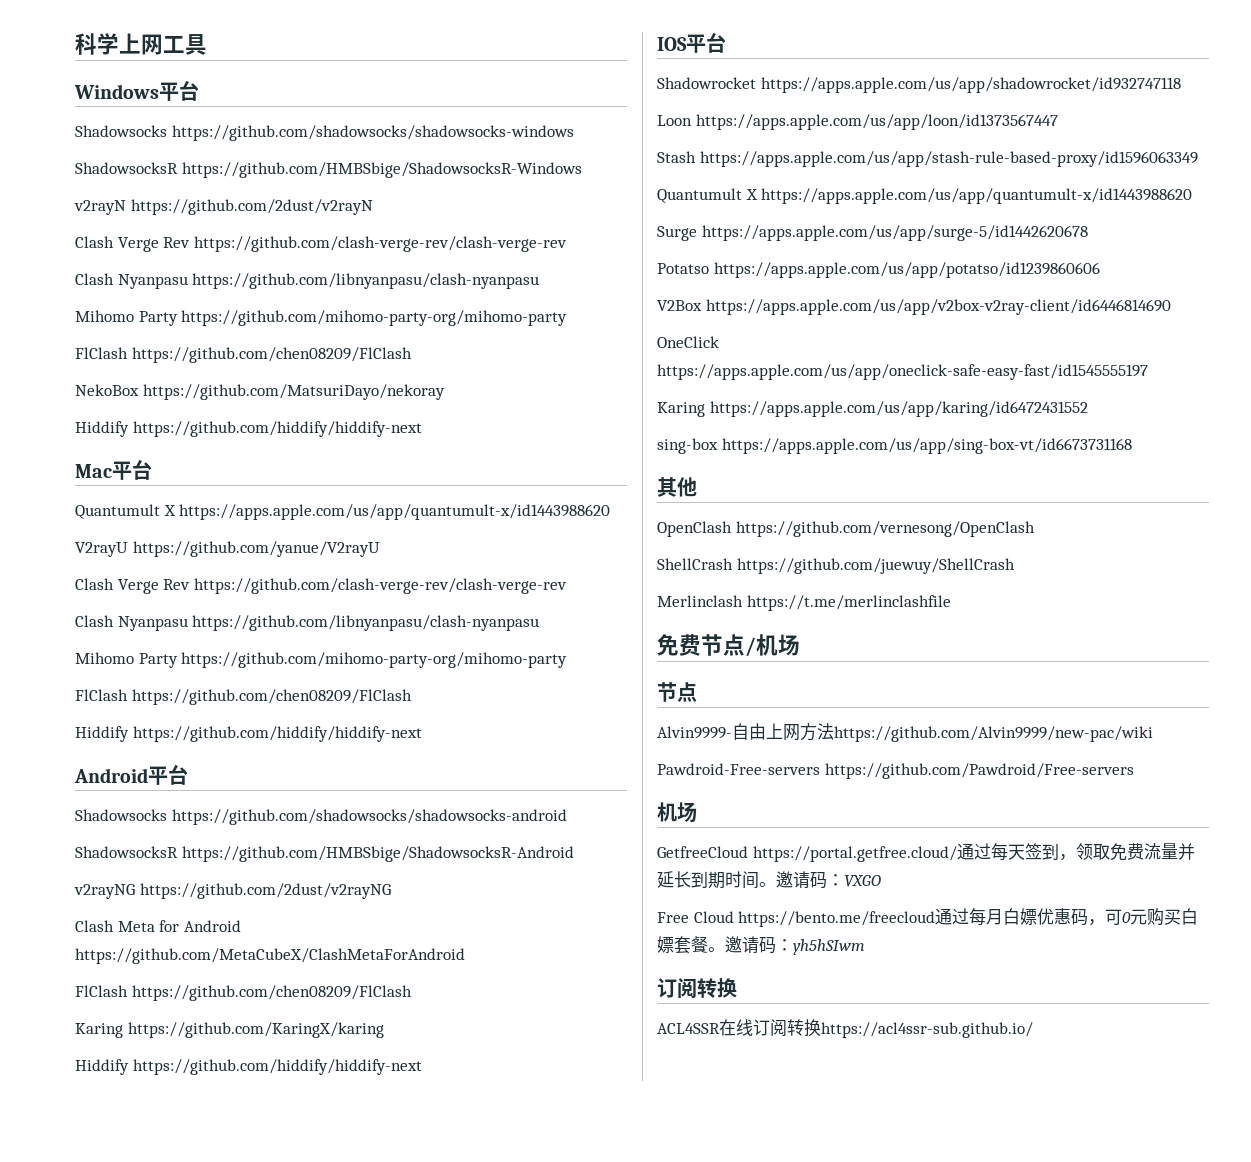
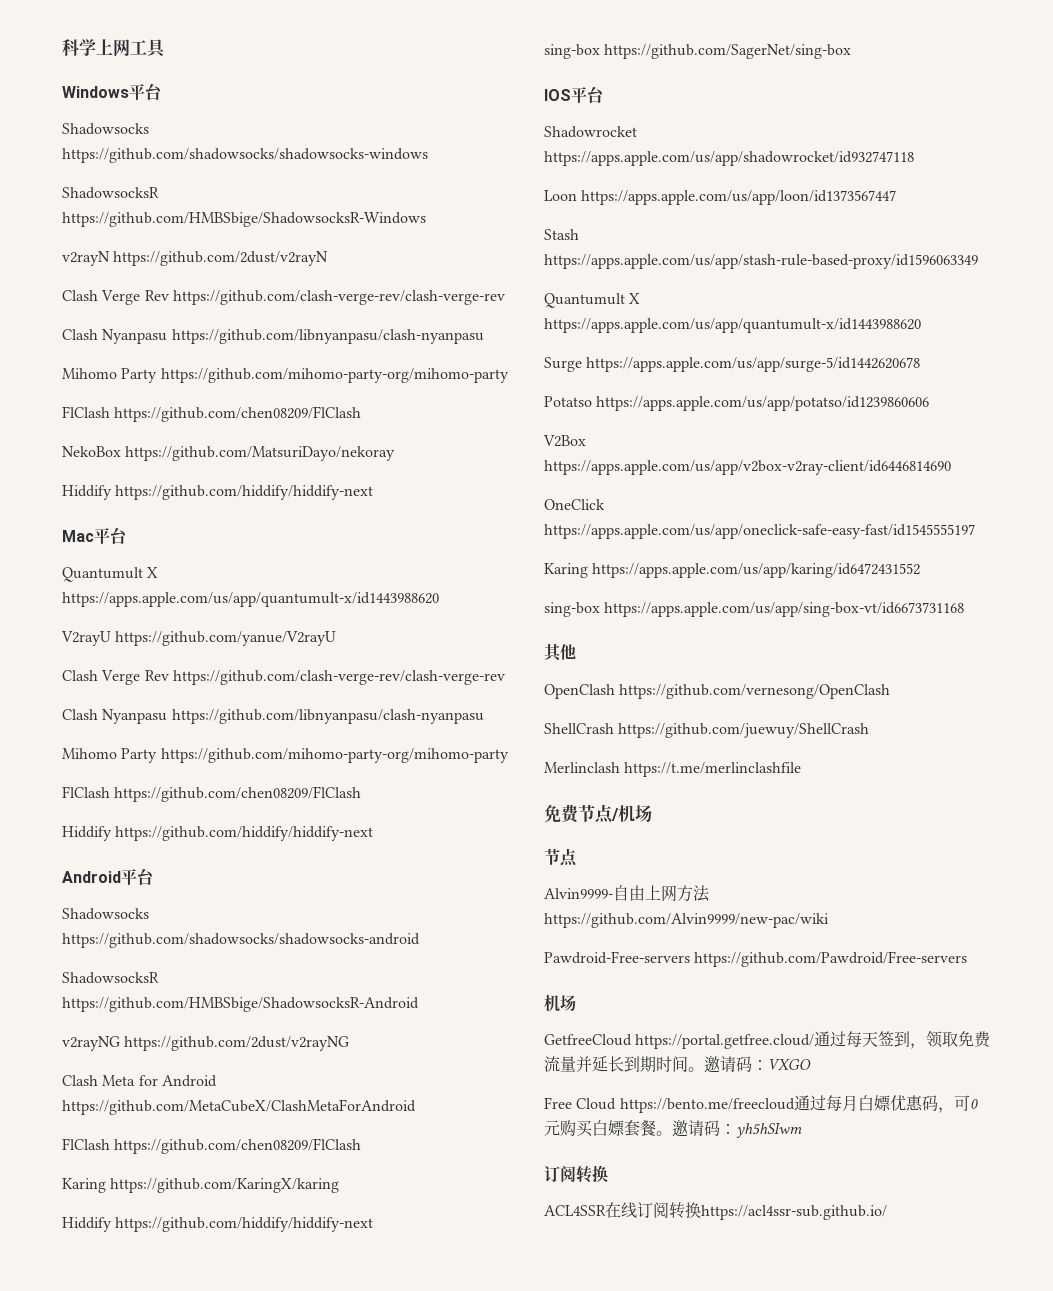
+ sing-box https://github.com/SagerNet/sing-box

